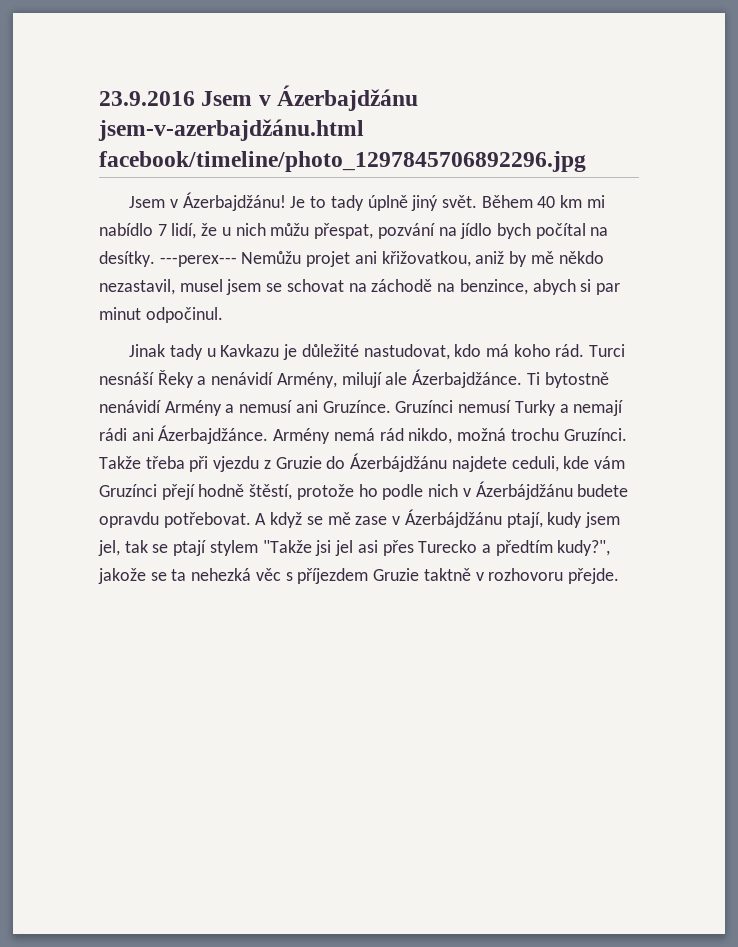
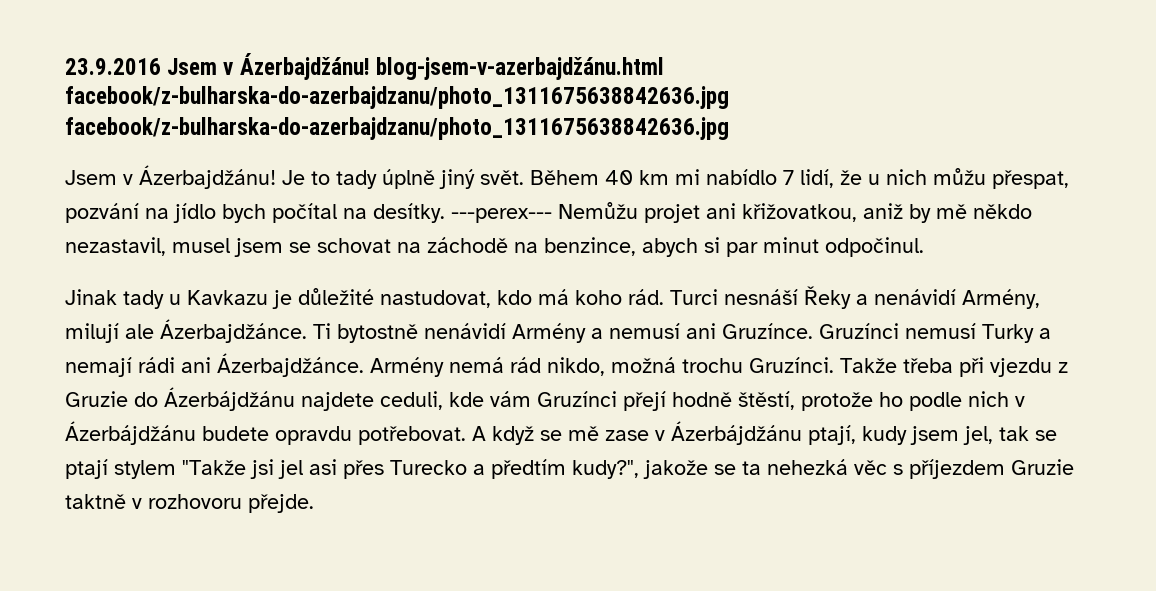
- 23.9.2016 Jsem v Ázerbajdžánu jsem-v-azerbajdžánu.html facebook/timeline/photo_1297845706892296.jpg
+ 23.9.2016 Jsem v Ázerbajdžánu! blog-jsem-v-azerbajdžánu.html facebook/z-bulharska-do-azerbajdzanu/photo_1311675638842636.jpg facebook/z-bulharska-do-azerbajdzanu/photo_1311675638842636.jpg

